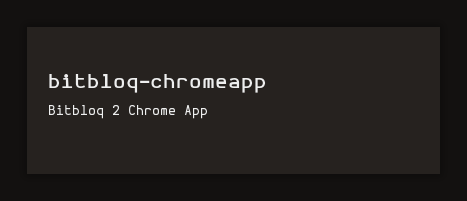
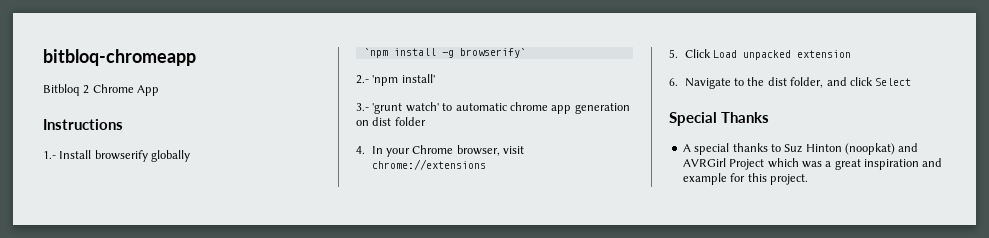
+ Instructions
+ 1.- Install browserify globally
+ `npm install -g browserify`
+ 2.- 'npm install'
+ 3.- 'grunt watch' to automatic chrome app generation on dist folder
+ 4. In your Chrome browser, visit chrome://extensions
+ 5. Click Load unpacked extension
+ 6. Navigate to the dist folder, and click Select
+ Special Thanks
+ A special thanks to Suz Hinton (noopkat) and AVRGirl Project which was a great inspiration and example for this project.

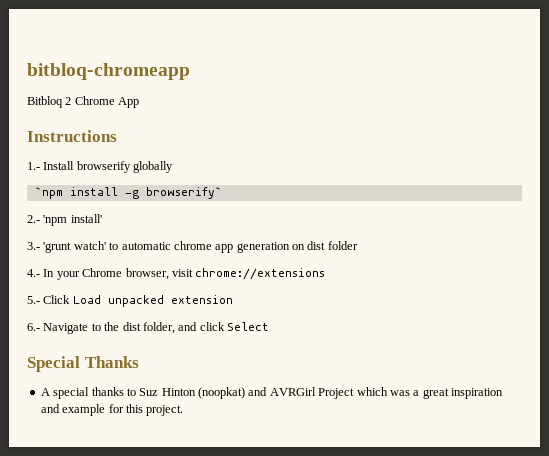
- 4. In your Chrome browser, visit chrome://extensions
+ 4.- In your Chrome browser, visit chrome://extensions
- 5. Click Load unpacked extension
+ 5.- Click Load unpacked extension
- 6. Navigate to the dist folder, and click Select
+ 6.- Navigate to the dist folder, and click Select

